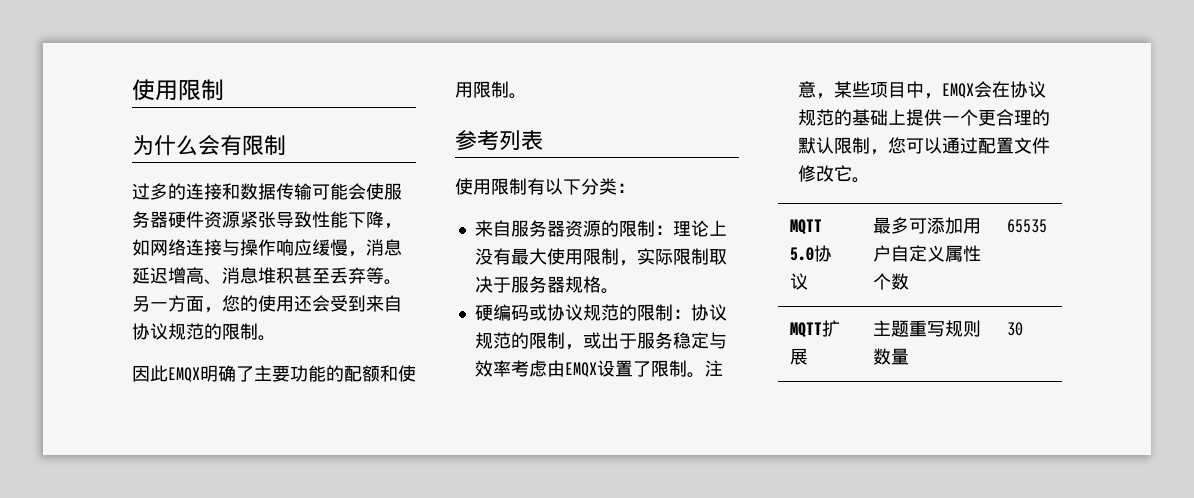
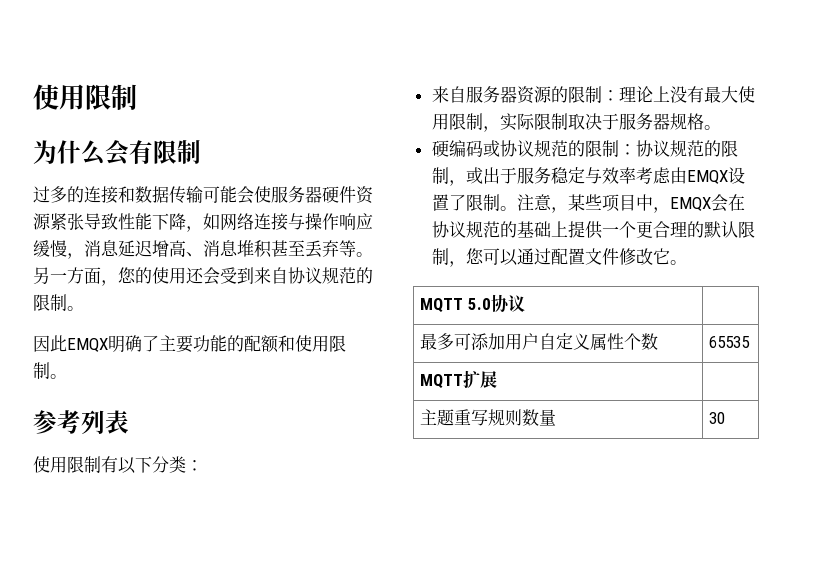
- MQTT 5.0协议 | 最多可添加用户自定义属性个数 | 65535
+ MQTT 5.0协议 |
+ 最多可添加用户自定义属性个数 | 65535
- MQTT扩展 | 主题重写规则数量 | 30
+ MQTT扩展 |
+ 主题重写规则数量 | 30

